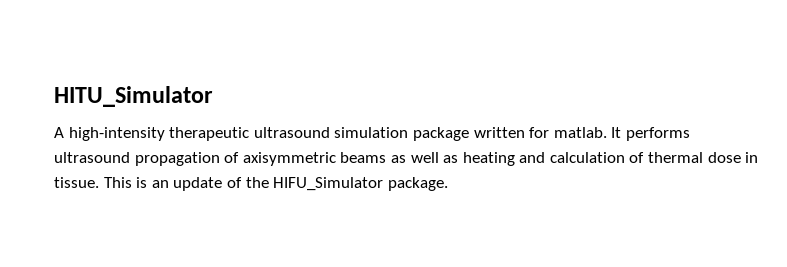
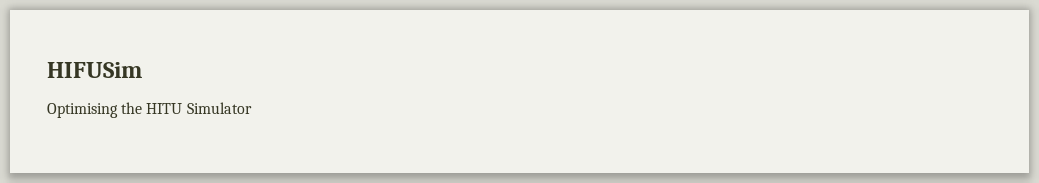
- HITU_Simulator
- A high-intensity therapeutic ultrasound simulation package written for matlab. It performs ultrasound propagation of axisymmetric beams as well as heating and calculation of thermal dose in tissue. This is an update of the HIFU_Simulator package.
+ HIFUSim
+ Optimising the HITU Simulator

